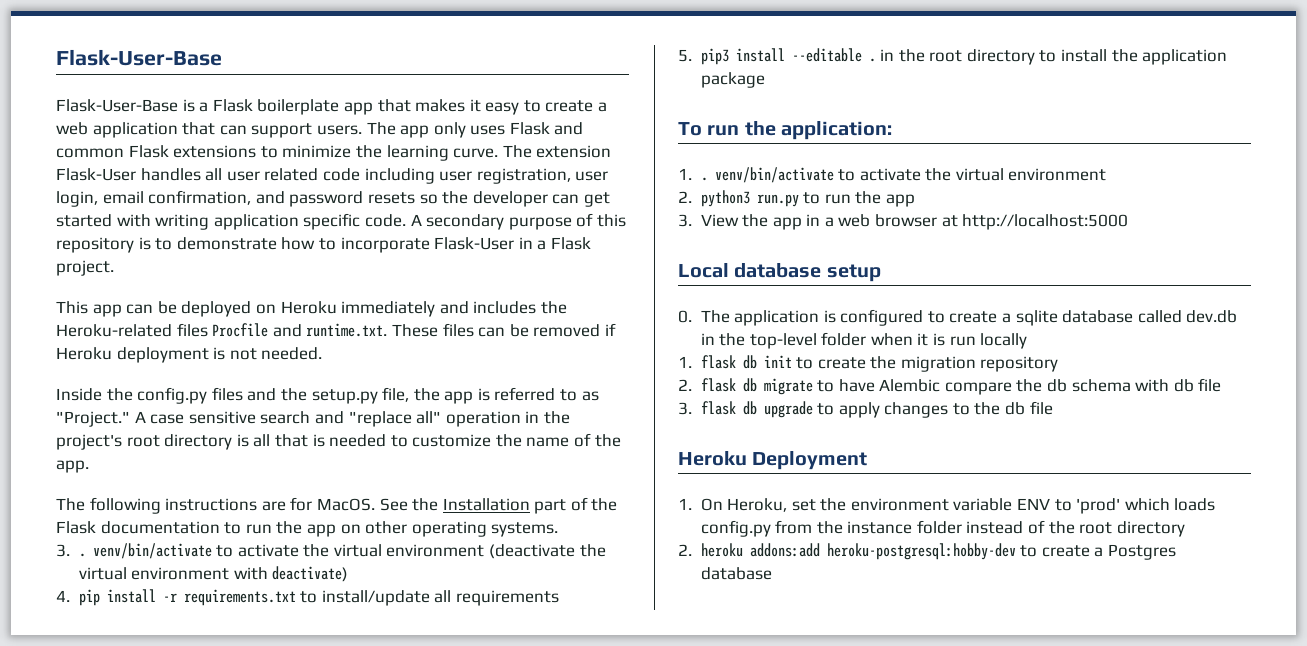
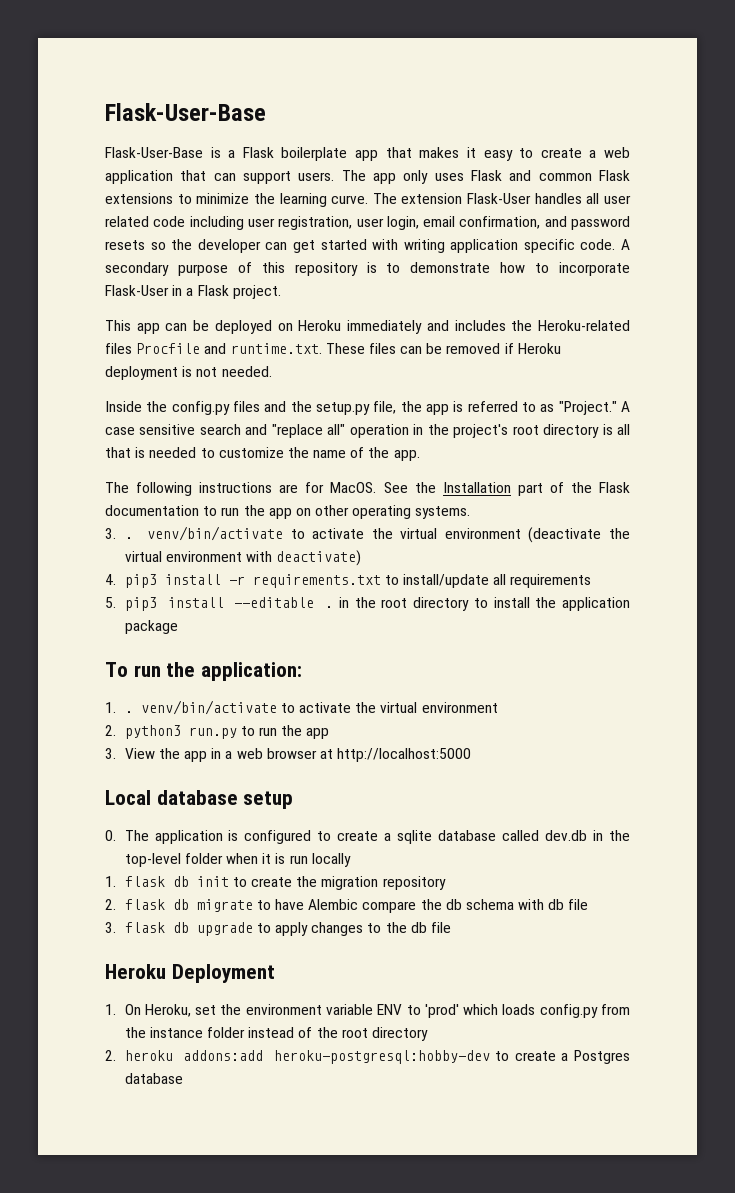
- 4. pip install -r requirements.txt to install/update all requirements
+ 4. pip3 install -r requirements.txt to install/update all requirements

